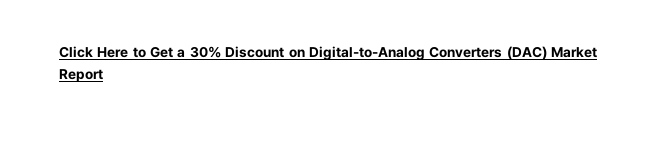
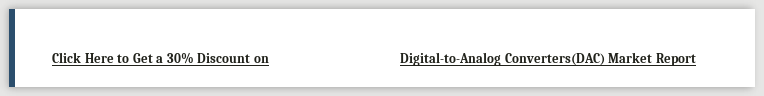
- Click Here to Get a 30% Discount on Digital-to-Analog Converters (DAC) Market Report
+ Click Here to Get a 30% Discount on Digital-to-Analog Converters(DAC) Market Report

